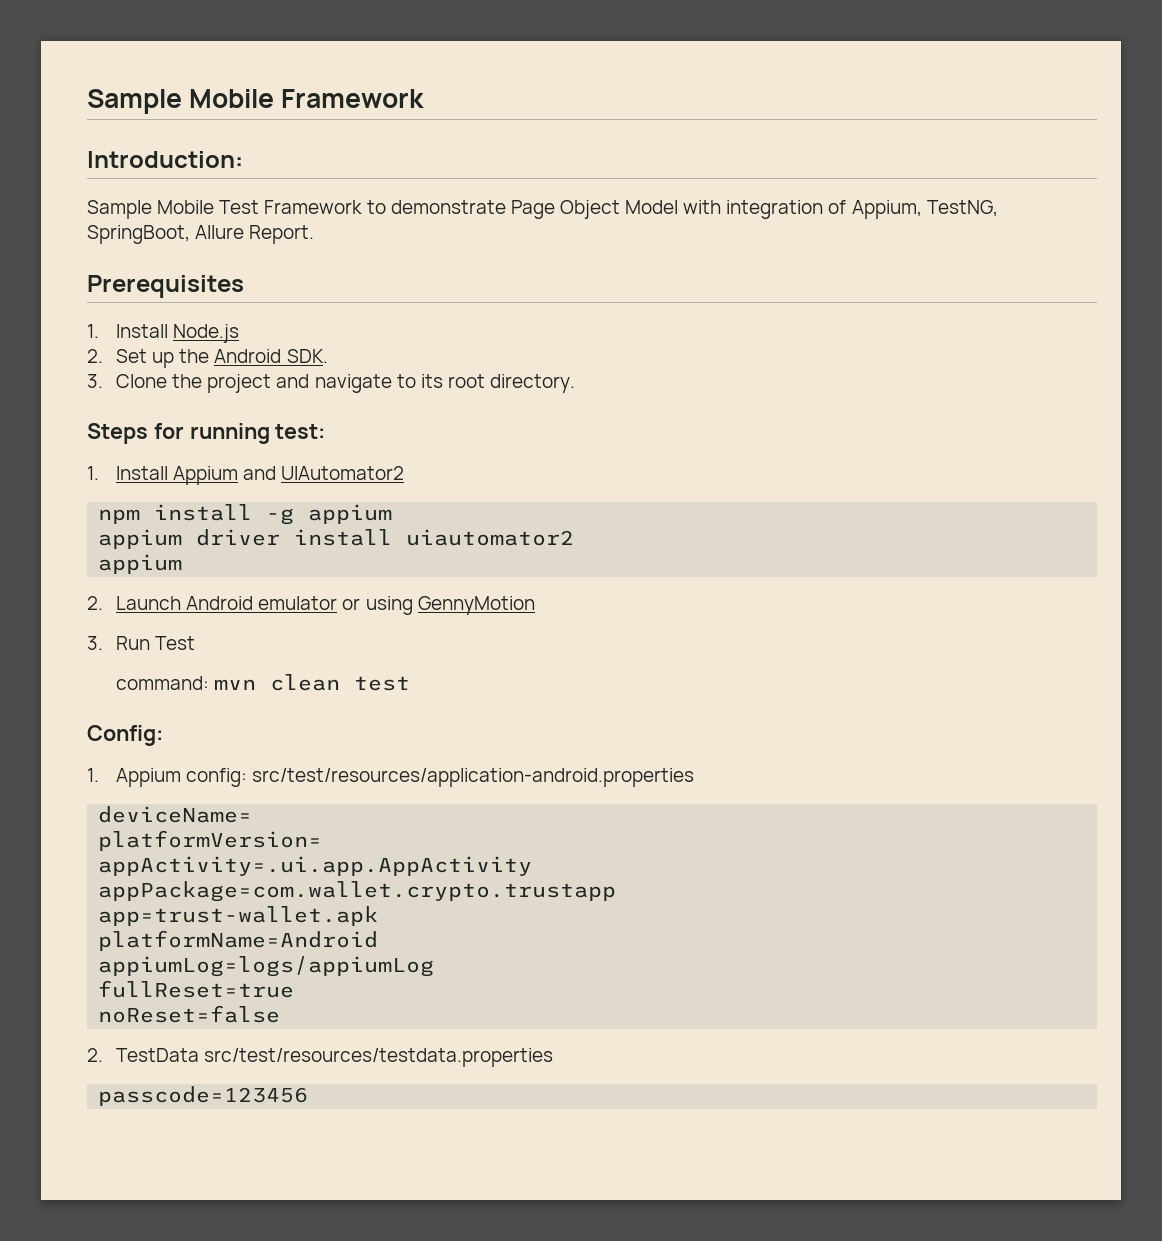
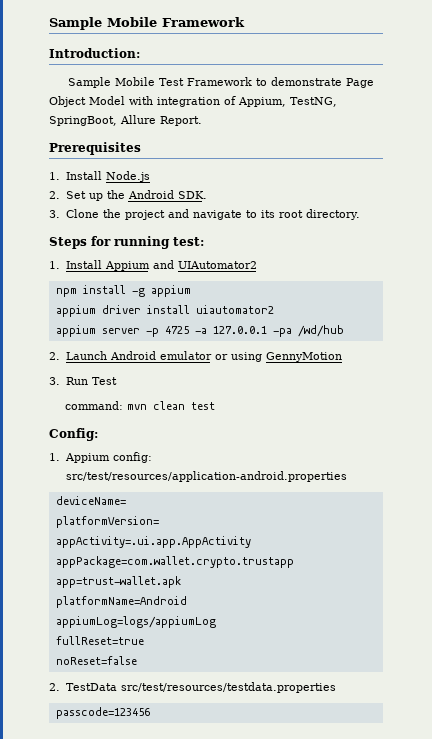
  appium driver install uiautomator2
- appium
+ appium server -p 4725 -a 127.0.0.1 -pa /wd/hub

